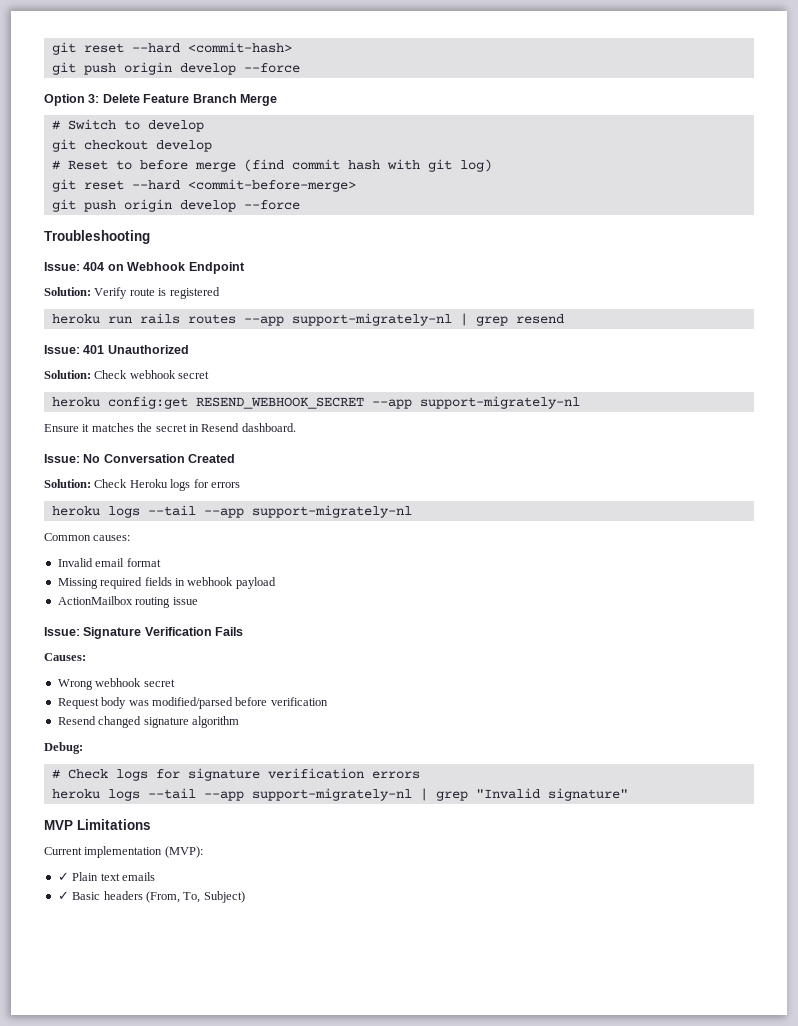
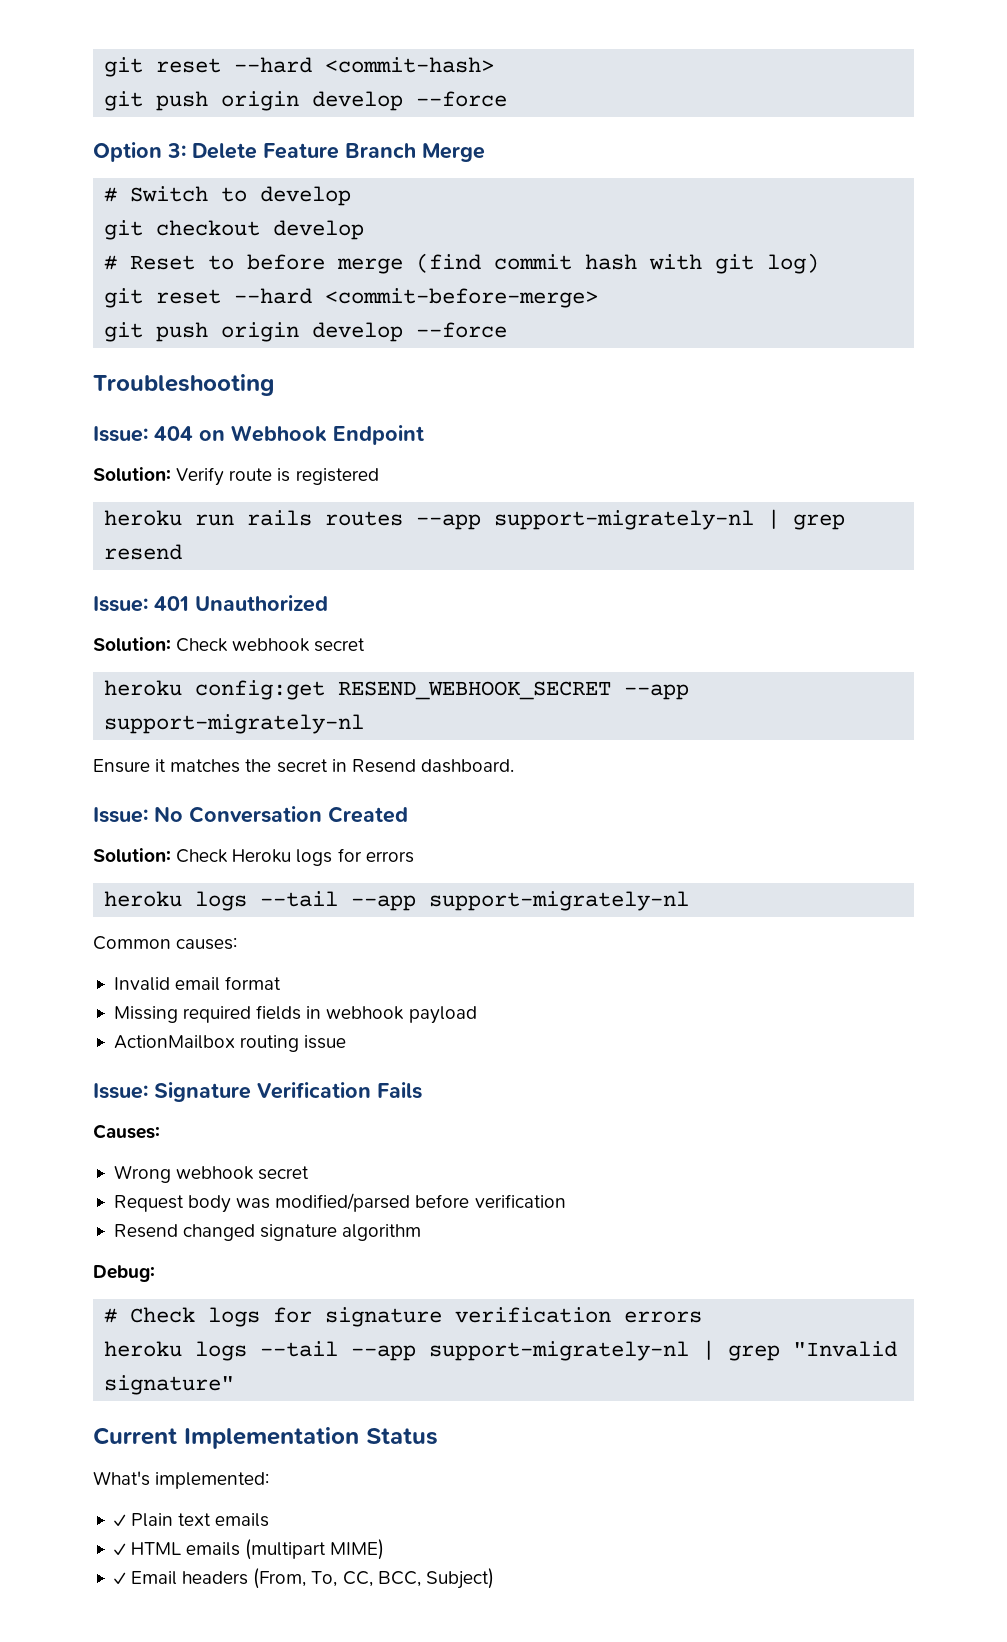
- MVP Limitations
- Current implementation (MVP):
+ Current Implementation Status
+ What's implemented:
- ✓ Basic headers (From, To, Subject)
+ ✓ HTML emails (multipart MIME)
+ ✓ Email headers (From, To, CC, BCC, Subject)

